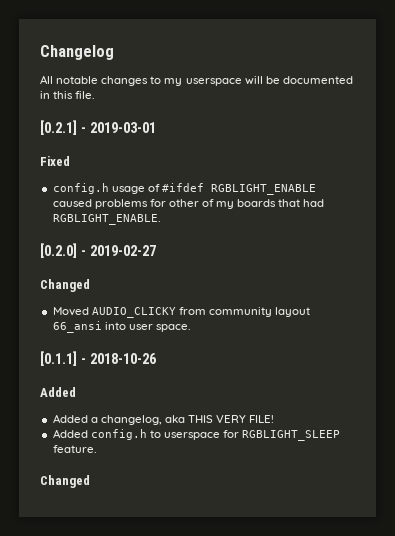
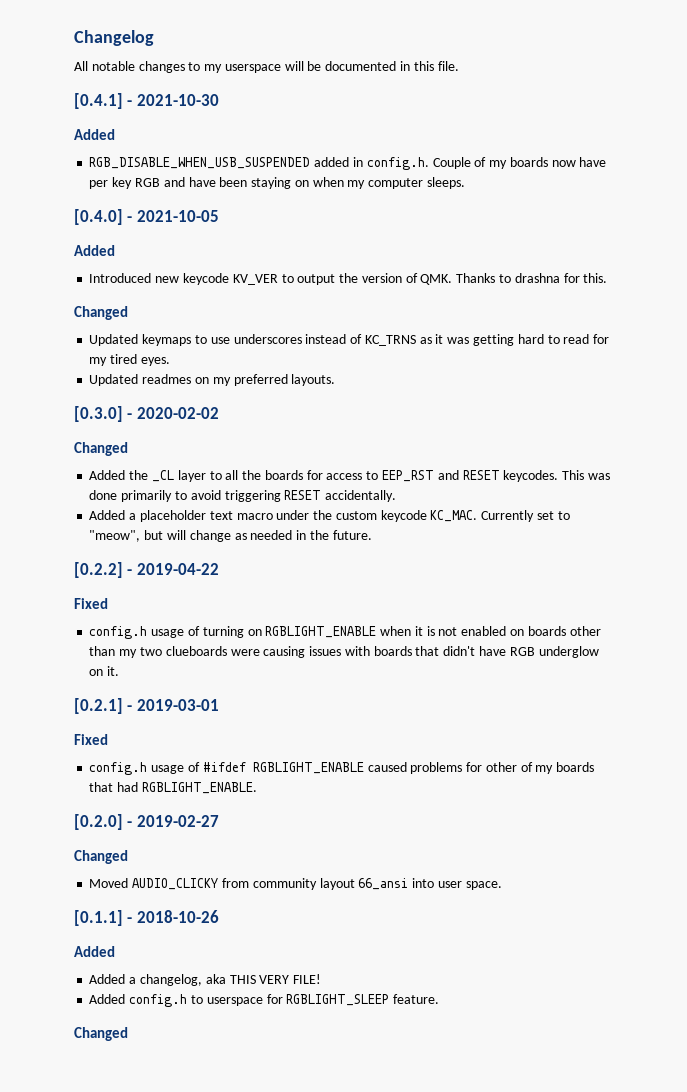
+ [0.4.1] - 2021-10-30
+ Added
+ RGB_DISABLE_WHEN_USB_SUSPENDED added in config.h. Couple of my boards now have per key RGB and have been staying on when my computer sleeps.
+ [0.4.0] - 2021-10-05
+ Added
+ Introduced new keycode KV_VER to output the version of QMK. Thanks to drashna for this.
+ Changed
+ Updated keymaps to use underscores instead of KC_TRNS as it was getting hard to read for my tired eyes.
+ Updated readmes on my preferred layouts.
+ [0.3.0] - 2020-02-02
+ Changed
+ Added the _CL layer to all the boards for access to EEP_RST and RESET keycodes. This was done primarily to avoid triggering RESET accidentally.
+ Added a placeholder text macro under the custom keycode KC_MAC. Currently set to "meow", but will change as needed in the future.
+ [0.2.2] - 2019-04-22
+ Fixed
+ config.h usage of turning on RGBLIGHT_ENABLE when it is not enabled on boards other than my two clueboards were causing issues with boards that didn't have RGB underglow on it.

